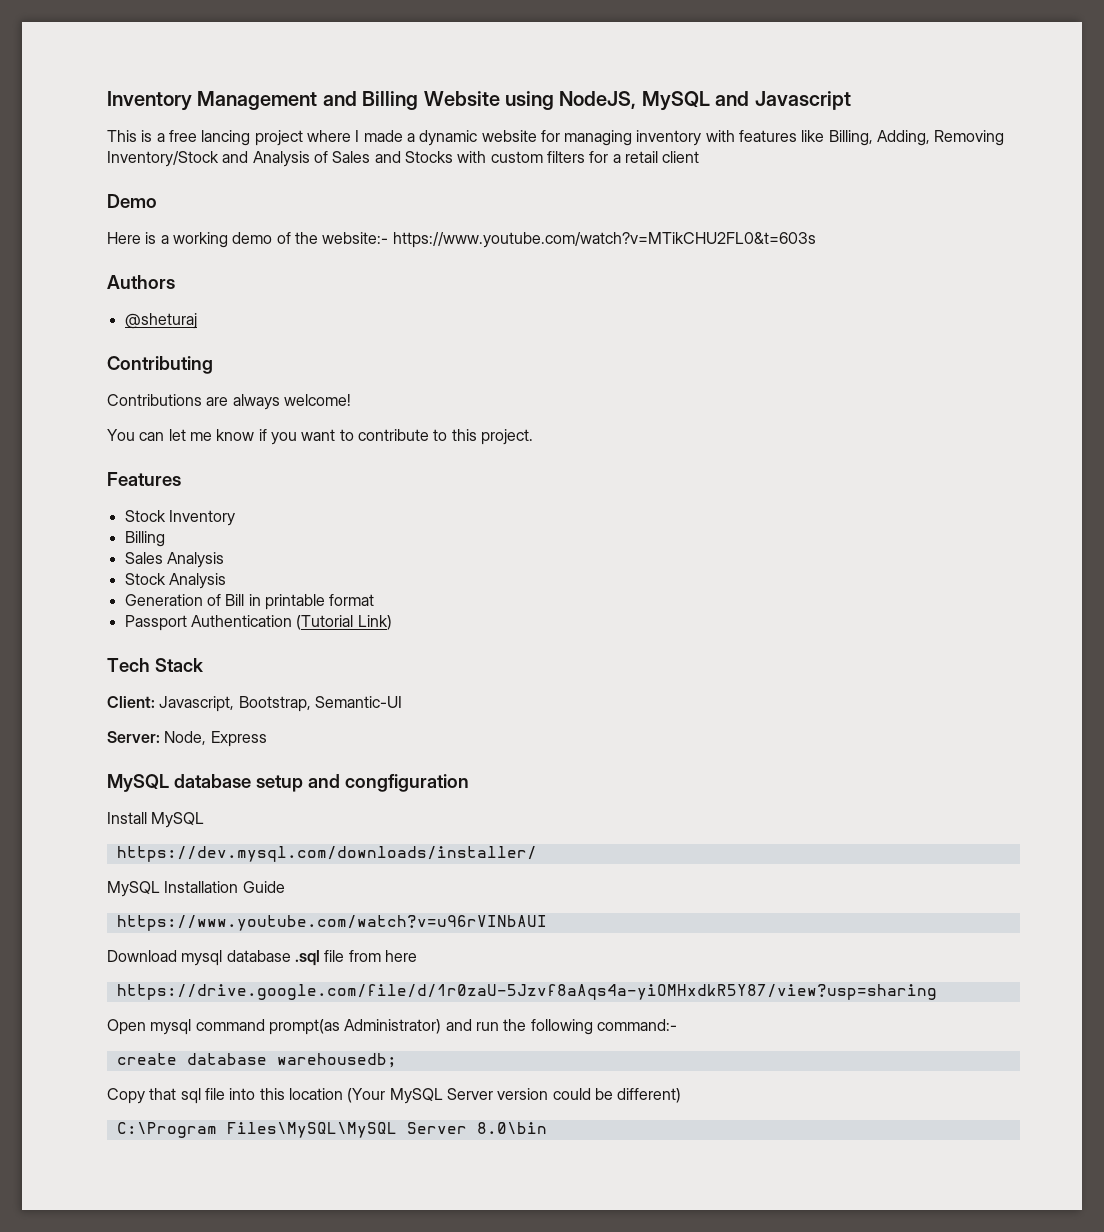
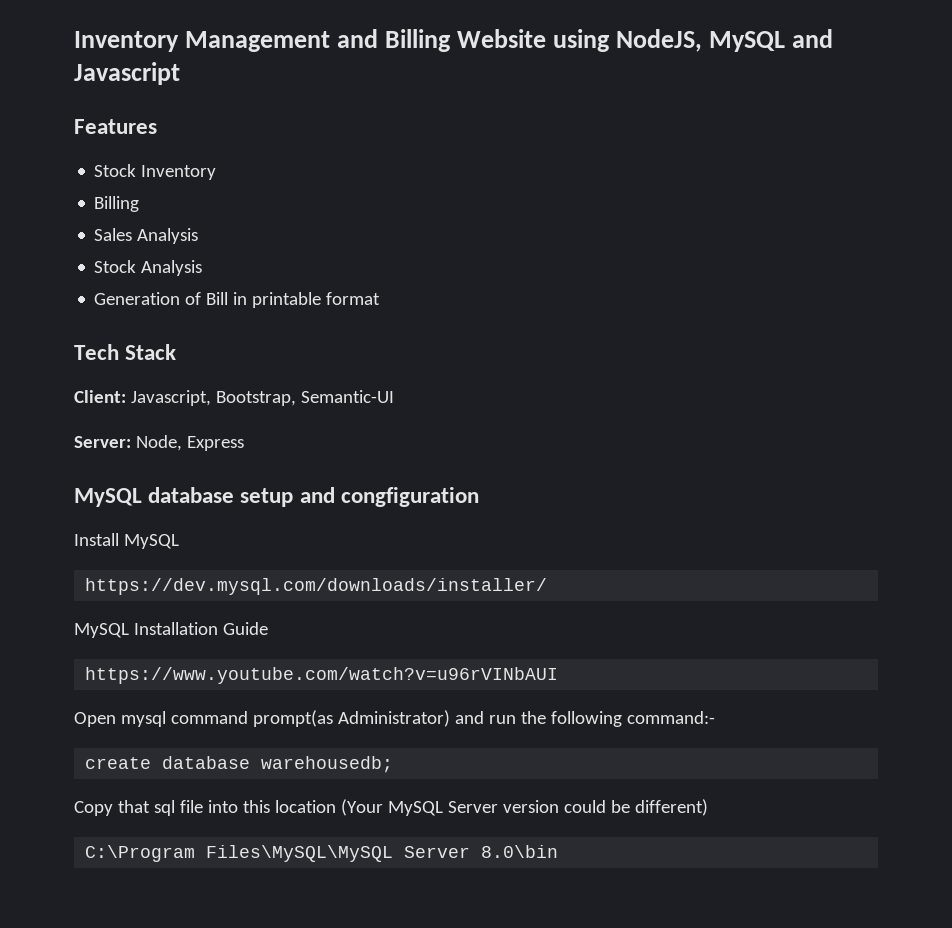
- This is a free lancing project where I made a dynamic website for managing inventory with features like Billing, Adding, Removing Inventory/Stock and Analysis of Sales and Stocks with custom filters for a retail client
- Demo
- Here is a working demo of the website:- https://www.youtube.com/watch?v=MTikCHU2FL0&t=603s
- Authors
- @sheturaj
- Contributing
- Contributions are always welcome!
- You can let me know if you want to contribute to this project.
- Passport Authentication (Tutorial Link)
- Download mysql database .sql file from here
- https://drive.google.com/file/d/1r0zaU-5Jzvf8aAqs4a-yiOMHxdkR5Y87/view?usp=sharing

